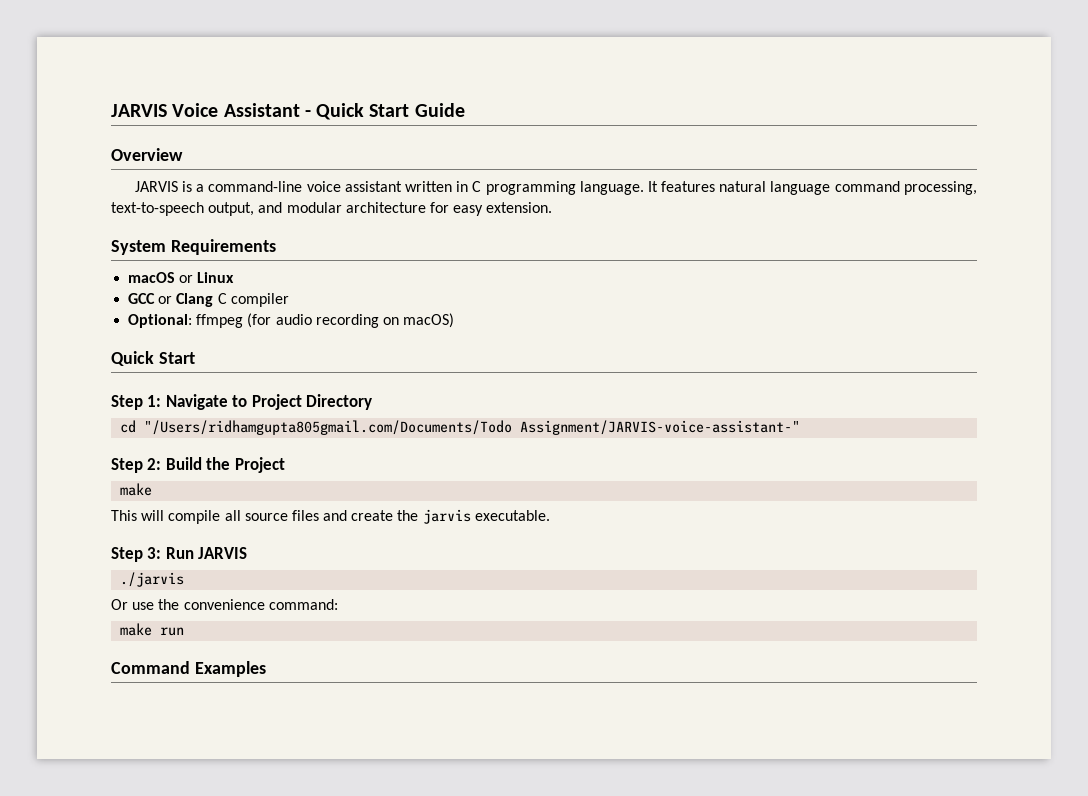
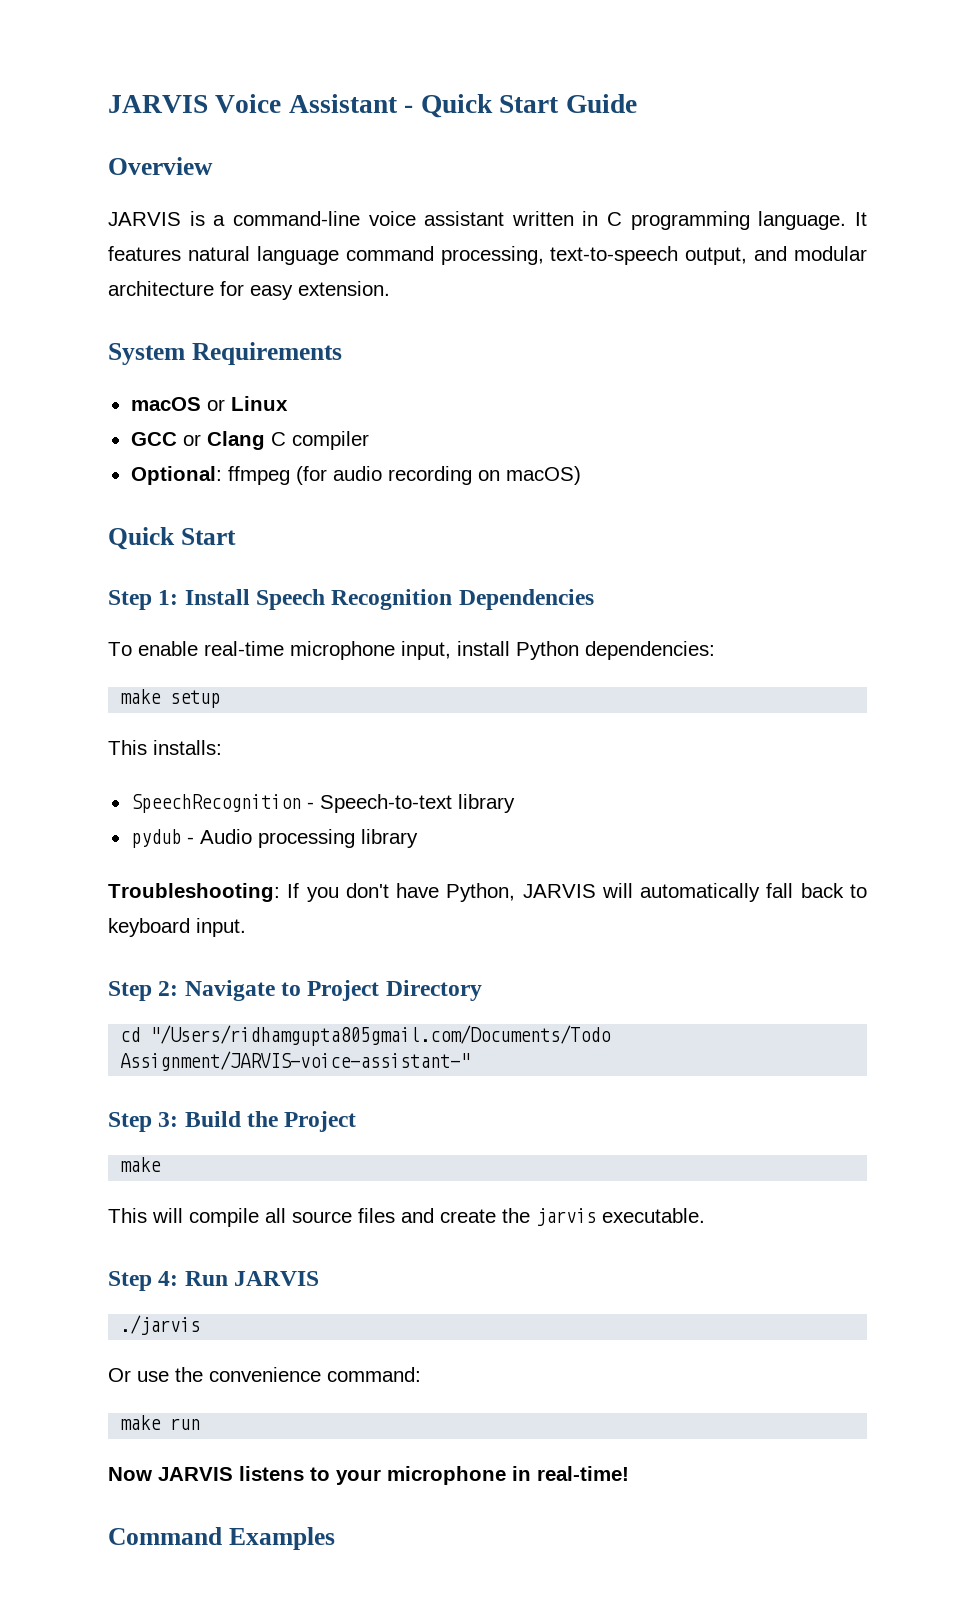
- Step 1: Navigate to Project Directory
+ Step 1: Install Speech Recognition Dependencies
+ To enable real-time microphone input, install Python dependencies:
+ make setup
+ This installs:
+ SpeechRecognition - Speech-to-text library
+ pydub - Audio processing library
+ Troubleshooting: If you don't have Python, JARVIS will automatically fall back to keyboard input.
+ Step 2: Navigate to Project Directory
- Step 2: Build the Project
+ Step 3: Build the Project
- Step 3: Run JARVIS
+ Step 4: Run JARVIS
+ Now JARVIS listens to your microphone in real-time!

